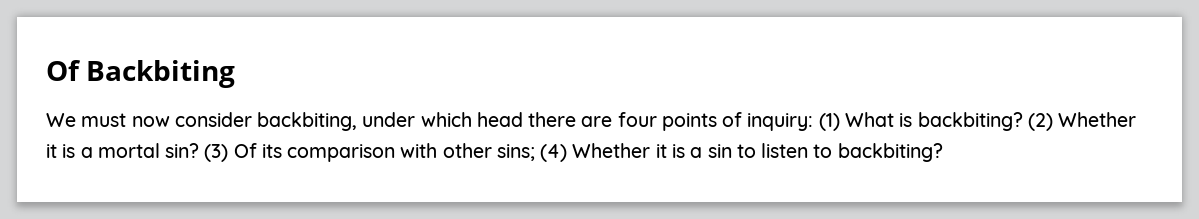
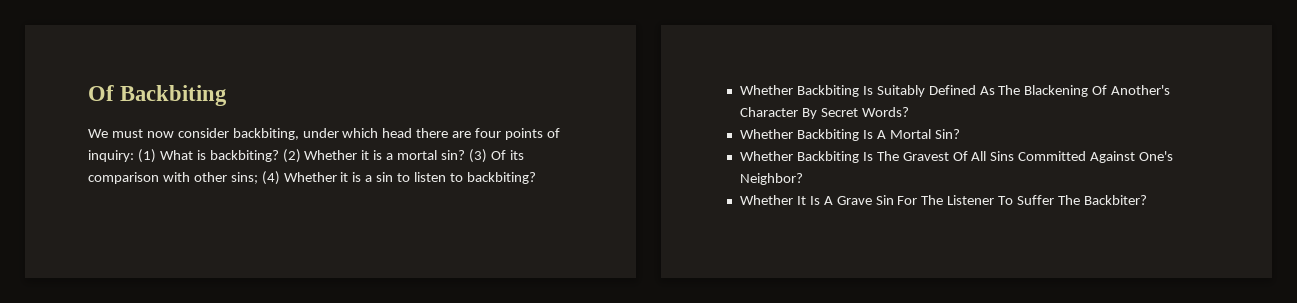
+ Whether Backbiting Is Suitably Defined As The Blackening Of Another's Character By Secret Words?
+ Whether Backbiting Is A Mortal Sin?
+ Whether Backbiting Is The Gravest Of All Sins Committed Against One's Neighbor?
+ Whether It Is A Grave Sin For The Listener To Suffer The Backbiter?

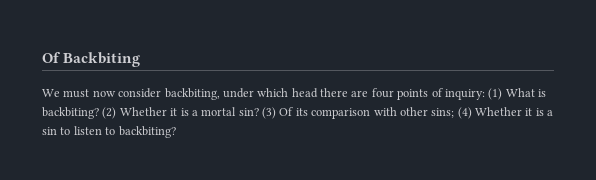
- Whether Backbiting Is Suitably Defined As The Blackening Of Another's Character By Secret Words?
- Whether Backbiting Is A Mortal Sin?
- Whether Backbiting Is The Gravest Of All Sins Committed Against One's Neighbor?
- Whether It Is A Grave Sin For The Listener To Suffer The Backbiter?

